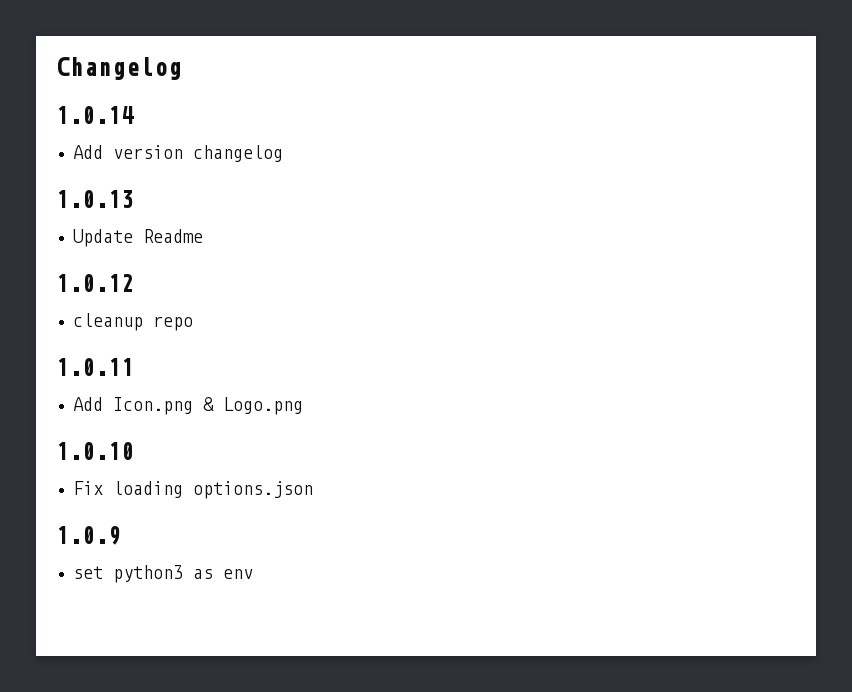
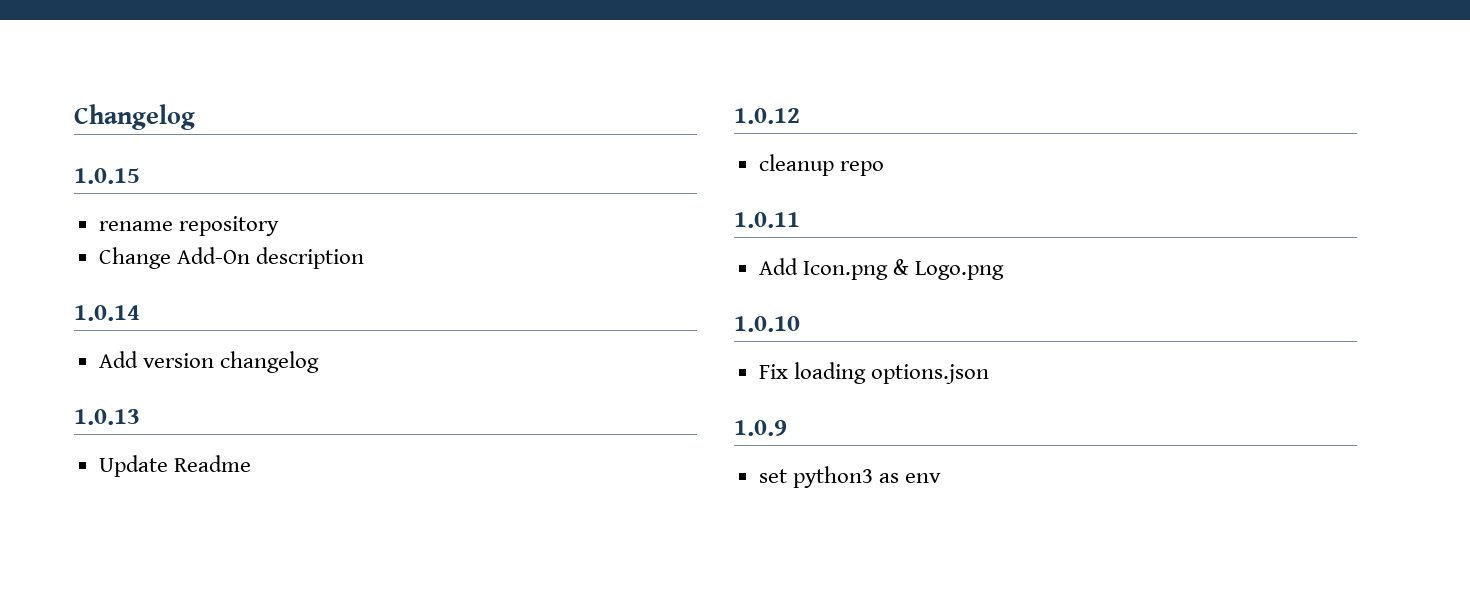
+ 1.0.15
+ rename repository
+ Change Add-On description

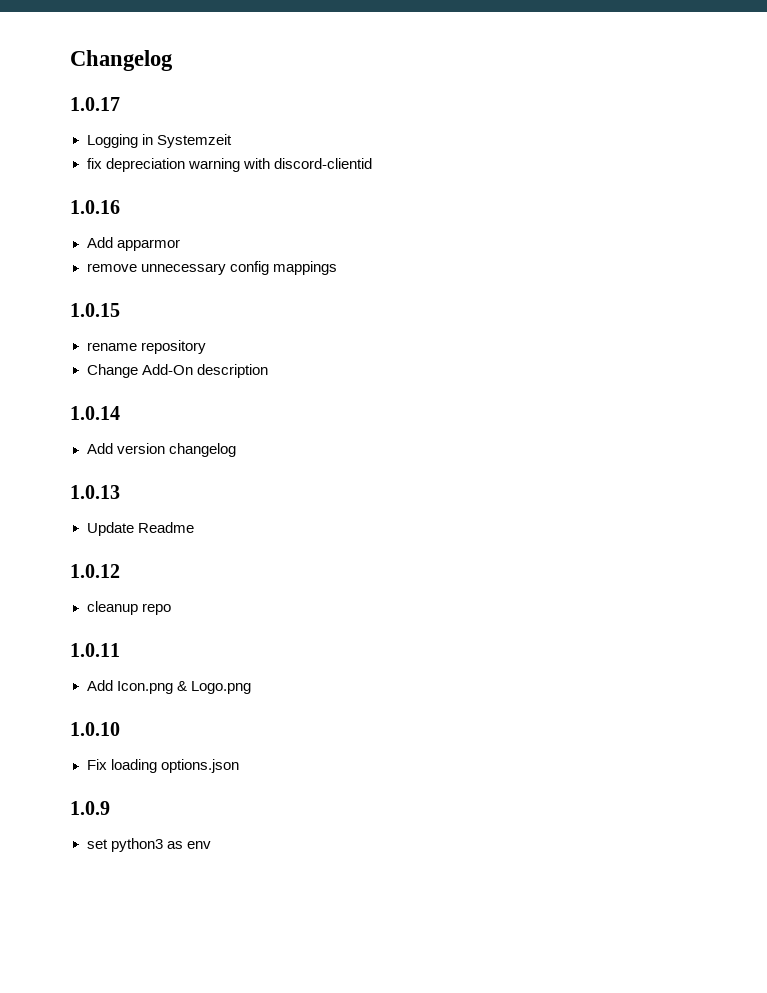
+ 1.0.17
+ Logging in Systemzeit
+ fix depreciation warning with discord-clientid
+ 1.0.16
+ Add apparmor
+ remove unnecessary config mappings

